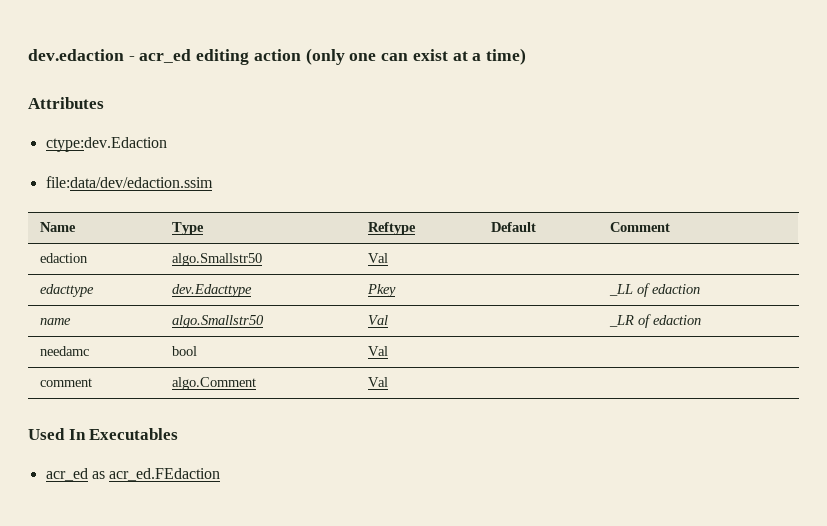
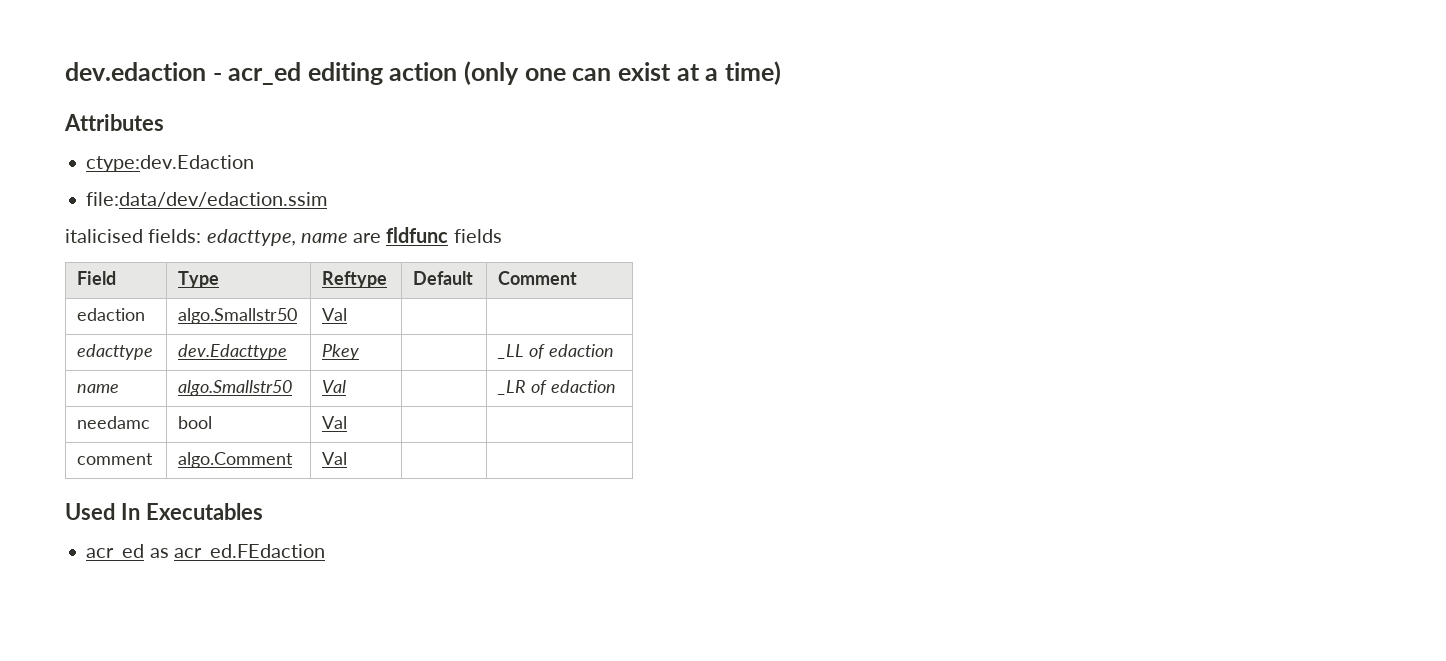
- Name | Type | Reftype | Default | Comment
+ italicised fields: edacttype, name are fldfunc fields
+ Field | Type | Reftype | Default | Comment

